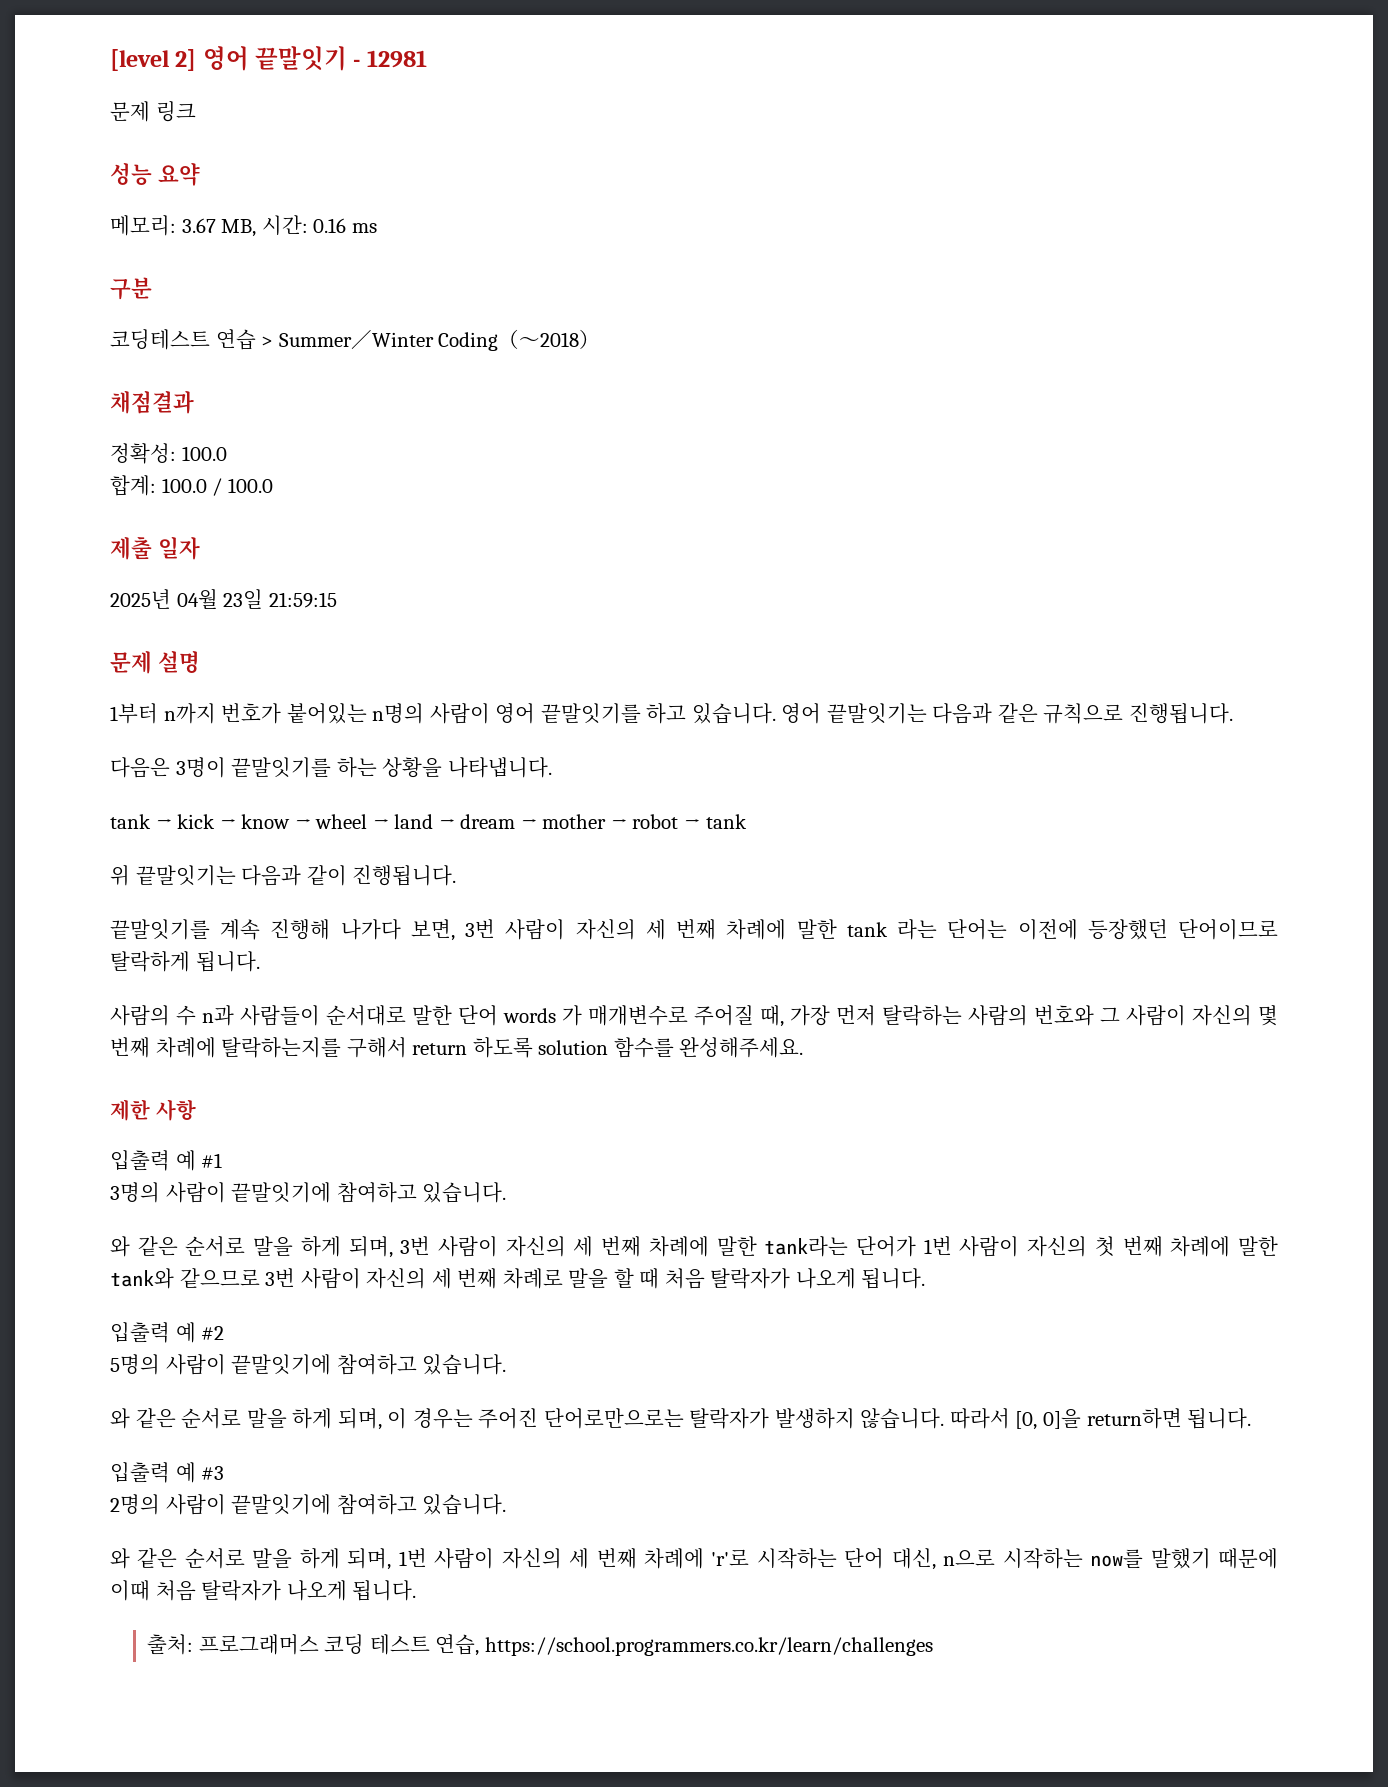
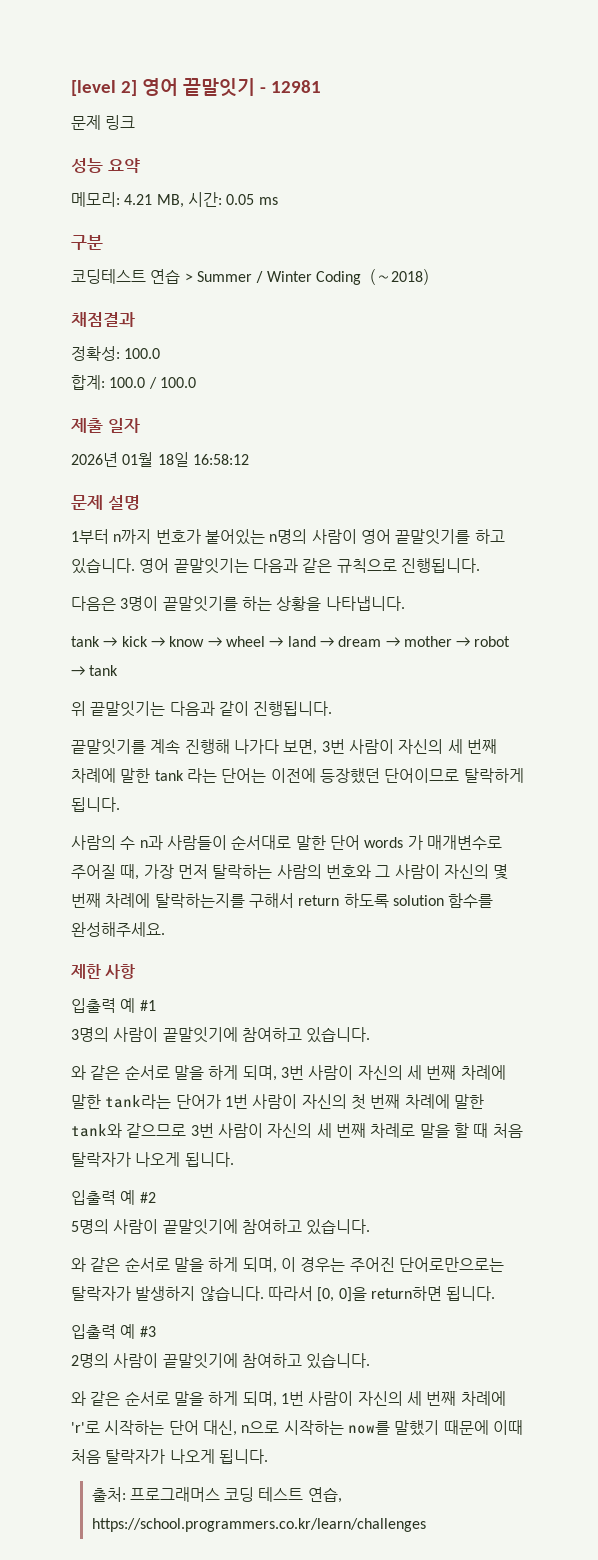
- 메모리: 3.67 MB, 시간: 0.16 ms
+ 메모리: 4.21 MB, 시간: 0.05 ms
- 2025년 04월 23일 21:59:15
+ 2026년 01월 18일 16:58:12

